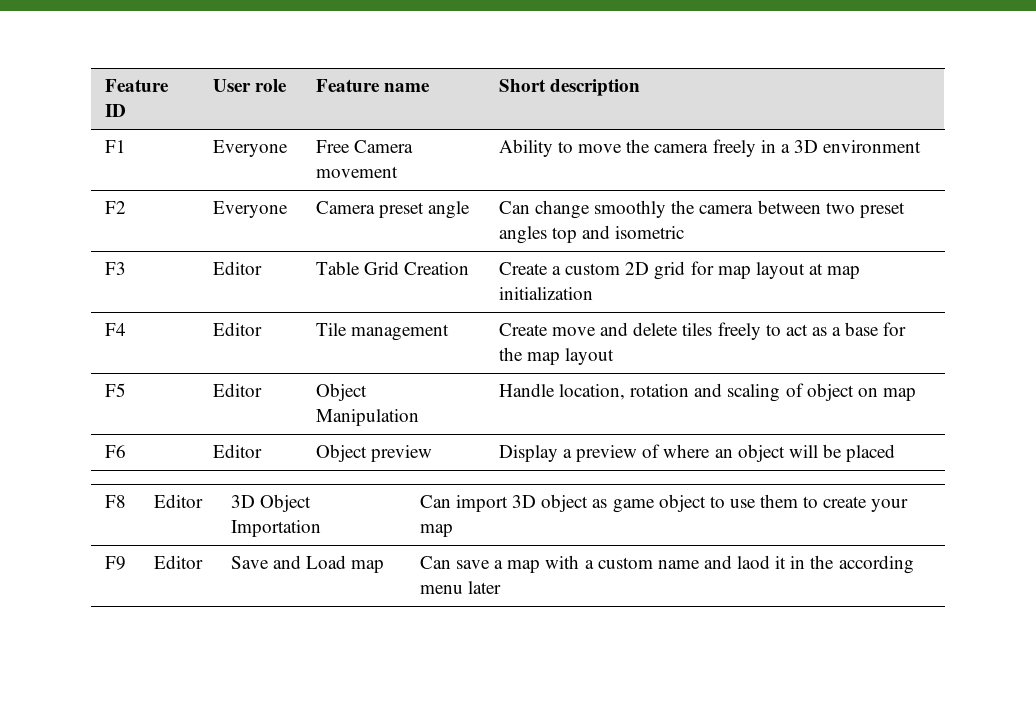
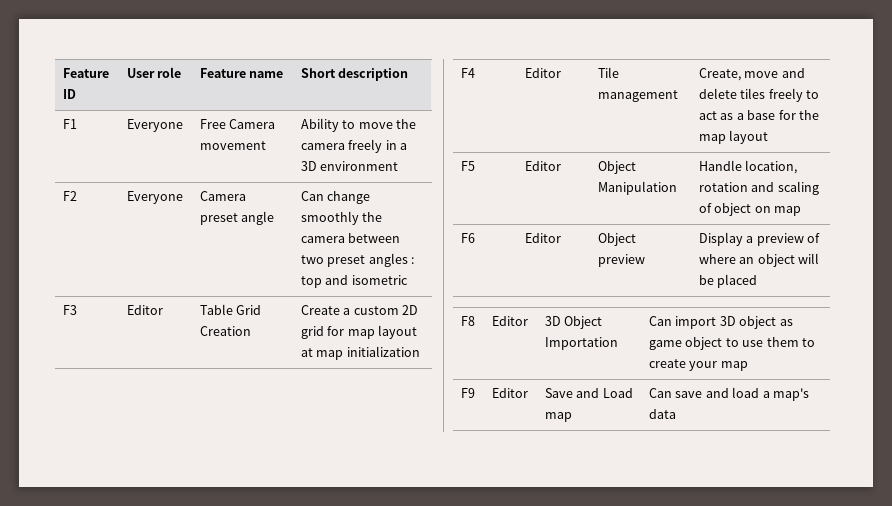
- F2 | Everyone | Camera preset angle | Can change smoothly the camera between two preset angles top and isometric
+ F2 | Everyone | Camera preset angle | Can change smoothly the camera between two preset angles : top and isometric
- F4 | Editor | Tile management | Create move and delete tiles freely to act as a base for the map layout
+ F4 | Editor | Tile management | Create, move and delete tiles freely to act as a base for the map layout
- F9 | Editor | Save and Load map | Can save a map with a custom name and laod it in the according menu later
+ F9 | Editor | Save and Load map | Can save and load a map's data

